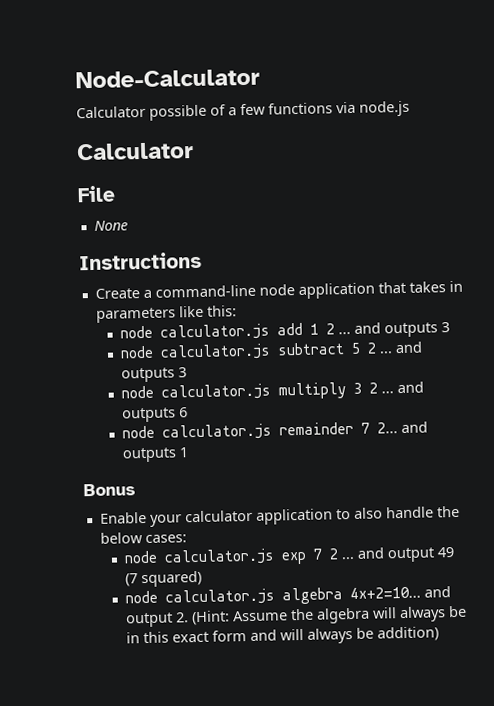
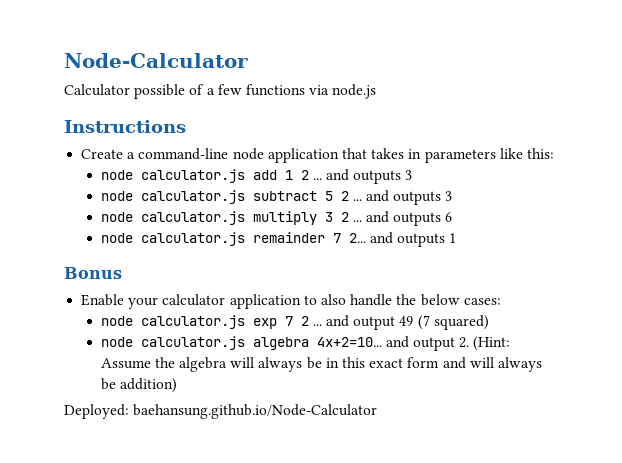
  Calculator possible of a few functions via node.js
- Calculator
- File
- None
+ Deployed: baehansung.github.io/Node-Calculator

